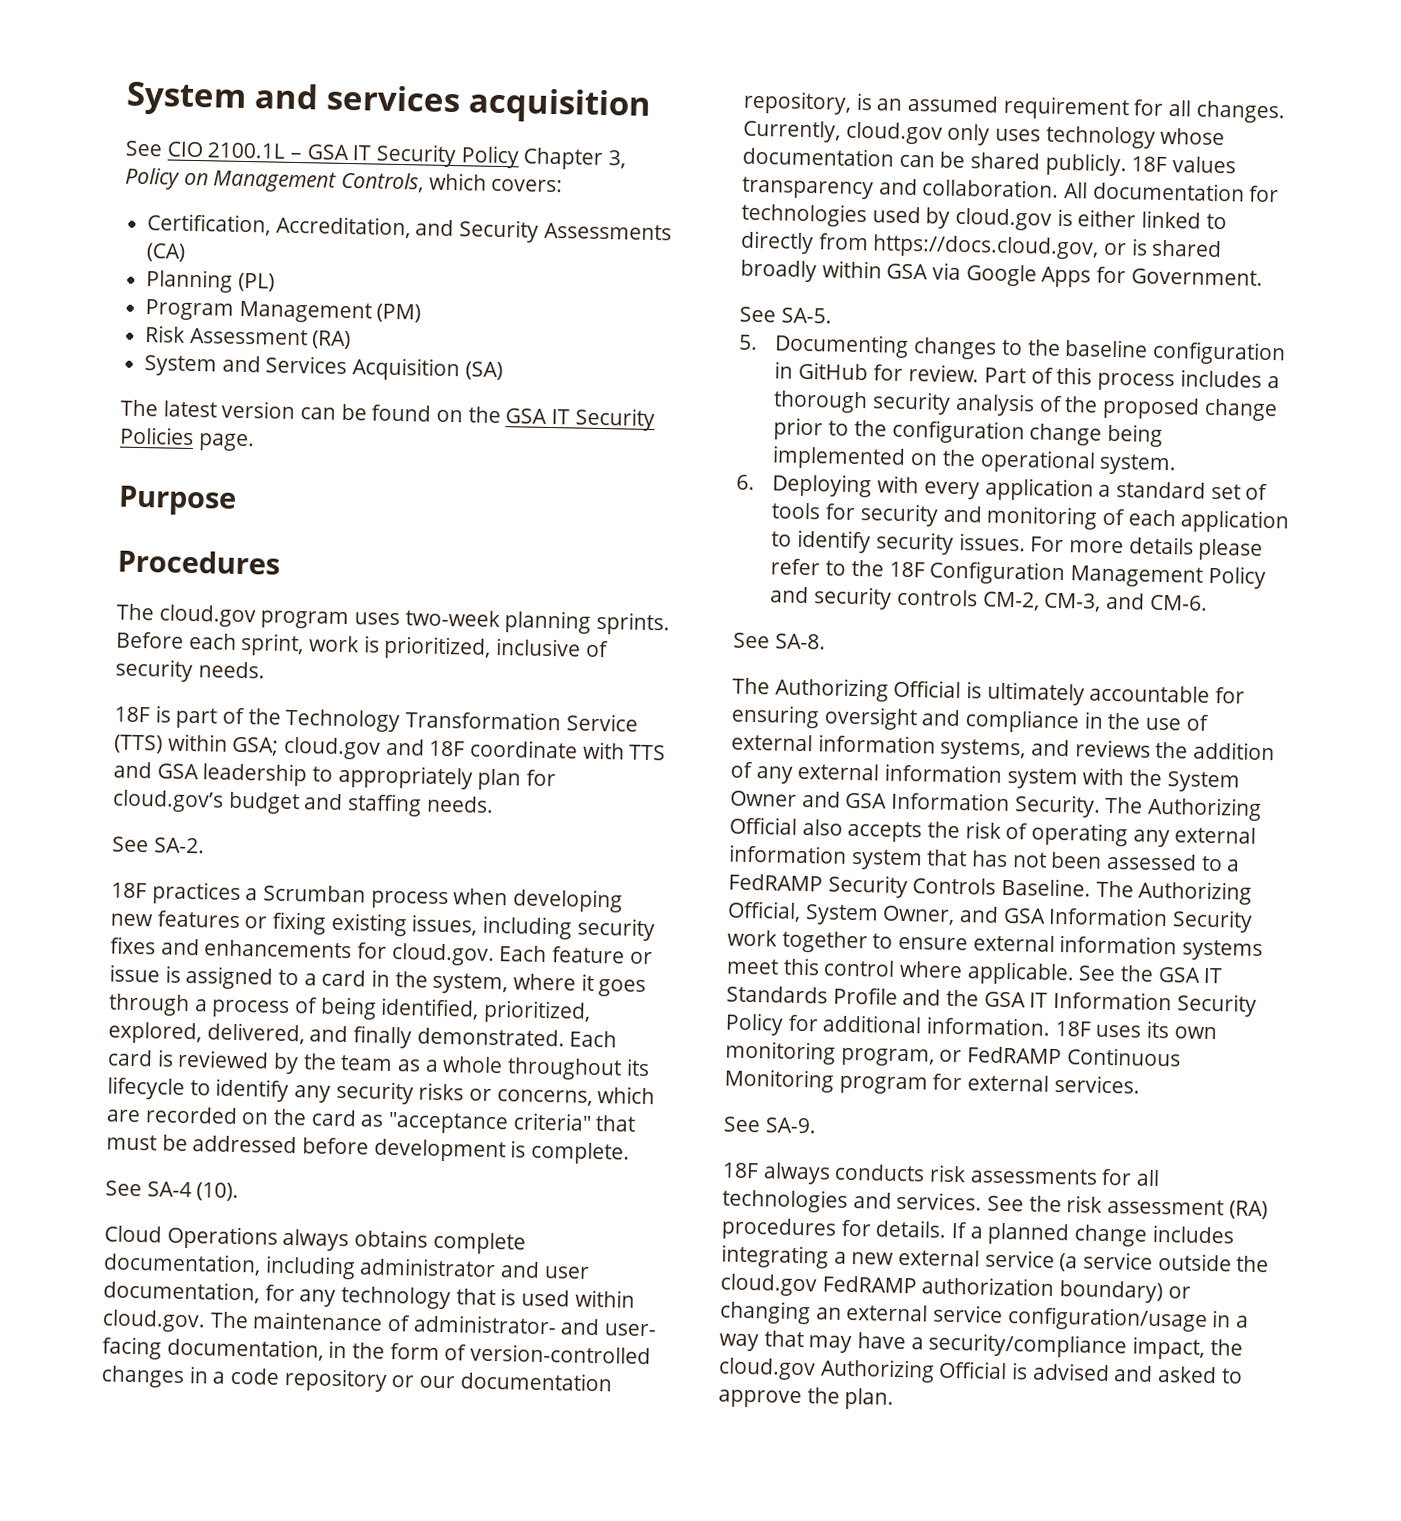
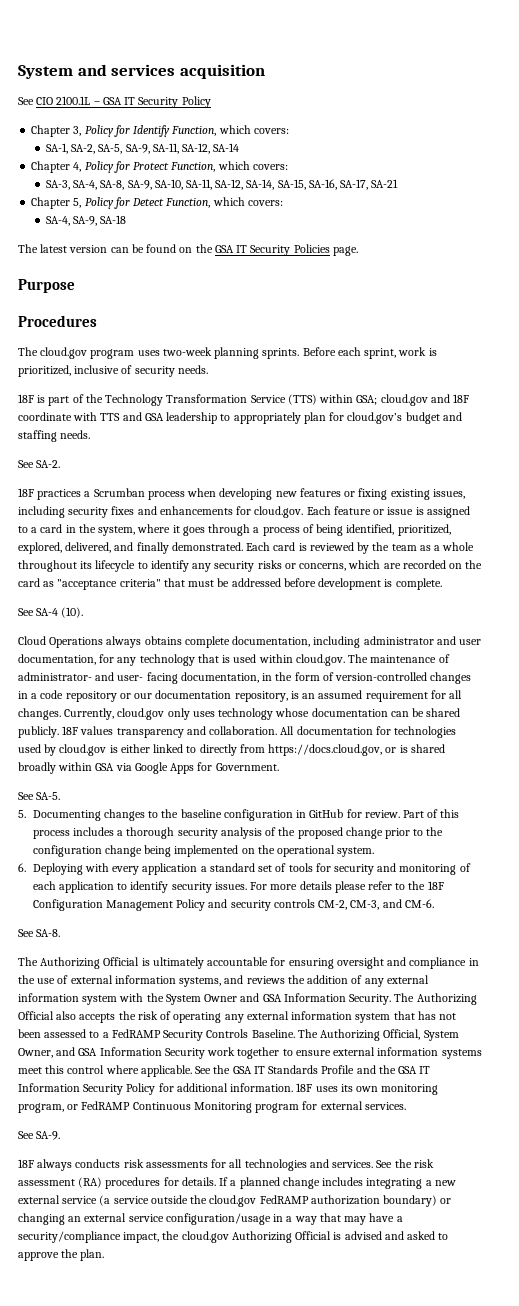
- See CIO 2100.1L – GSA IT Security Policy Chapter 3, Policy on Management Controls, which covers:
- Certification, Accreditation, and Security Assessments (CA)
- Planning (PL)
- Program Management (PM)
- Risk Assessment (RA)
- System and Services Acquisition (SA)
+ See CIO 2100.1L – GSA IT Security Policy
+ Chapter 3, Policy for Identify Function, which covers:
+ SA-1, SA-2, SA-5, SA-9, SA-11, SA-12, SA-14
+ Chapter 4, Policy for Protect Function, which covers:
+ SA-3, SA-4, SA-8, SA-9, SA-10, SA-11, SA-12, SA-14, SA-15, SA-16, SA-17, SA-21
+ Chapter 5, Policy for Detect Function, which covers:
+ SA-4, SA-9, SA-18

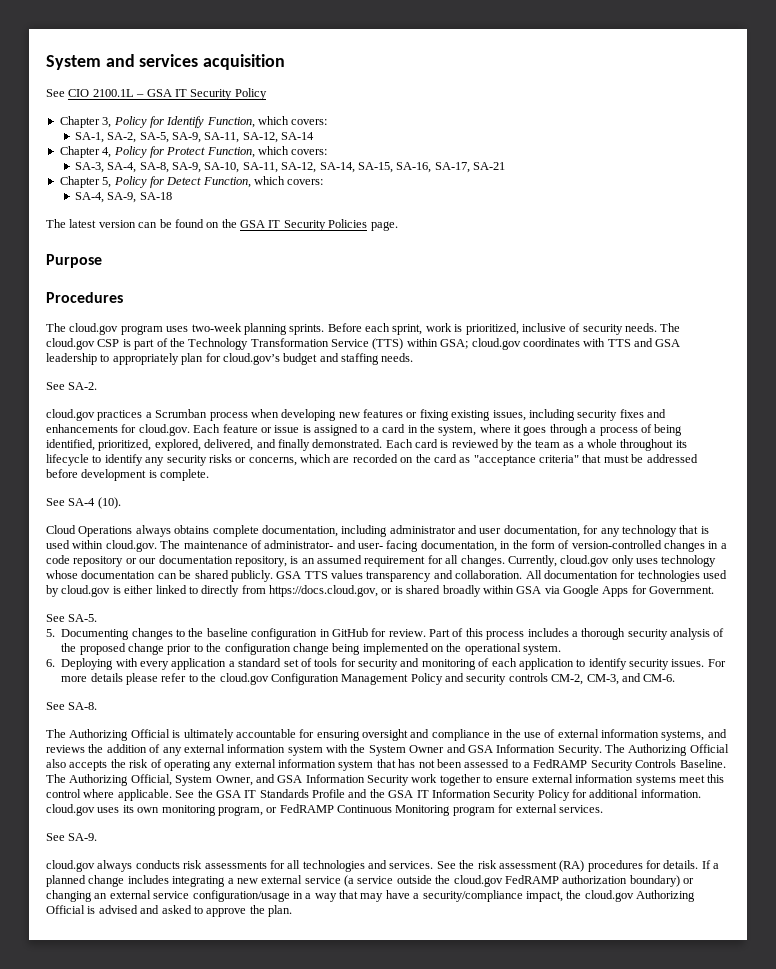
- Before each sprint, work is prioritized, inclusive of security needs.
- 18F is part of the Technology Transformation Service (TTS) within GSA; cloud.gov and 18F coordinate with TTS and GSA leadership to appropriately plan for cloud.gov’s budget and staffing needs.
+ Before each sprint, work is prioritized, inclusive of security needs. The cloud.gov CSP is part of the Technology Transformation Service (TTS) within GSA; cloud.gov coordinates with TTS and GSA leadership to appropriately plan for cloud.gov’s budget and staffing needs.
- 18F practices a Scrumban process when developing new features or fixing existing issues, including security fixes and enhancements for cloud.gov. Each feature or issue is assigned to a card in the system, where it goes through a process of being identified, prioritized, explored, delivered, and finally demonstrated.
+ cloud.gov practices a Scrumban process when developing new features or fixing existing issues, including security fixes and enhancements for cloud.gov. Each feature or issue is assigned to a card in the system, where it goes through a process of being identified, prioritized, explored, delivered, and finally demonstrated.
- 18F values transparency and collaboration.
+ GSA TTS values transparency and collaboration.
- For more details please refer to the 18F Configuration Management Policy and security controls CM-2, CM-3, and CM-6.
+ For more details please refer to the cloud.gov Configuration Management Policy and security controls CM-2, CM-3, and CM-6.
- See the GSA IT Standards Profile and the GSA IT Information Security Policy for additional information. 18F uses its own monitoring program, or FedRAMP Continuous Monitoring program for external services.
+ See the GSA IT Standards Profile and the GSA IT Information Security Policy for additional information. cloud.gov uses its own monitoring program, or FedRAMP Continuous Monitoring program for external services.
- 18F always conducts risk assessments for all technologies and services.
+ cloud.gov always conducts risk assessments for all technologies and services.

